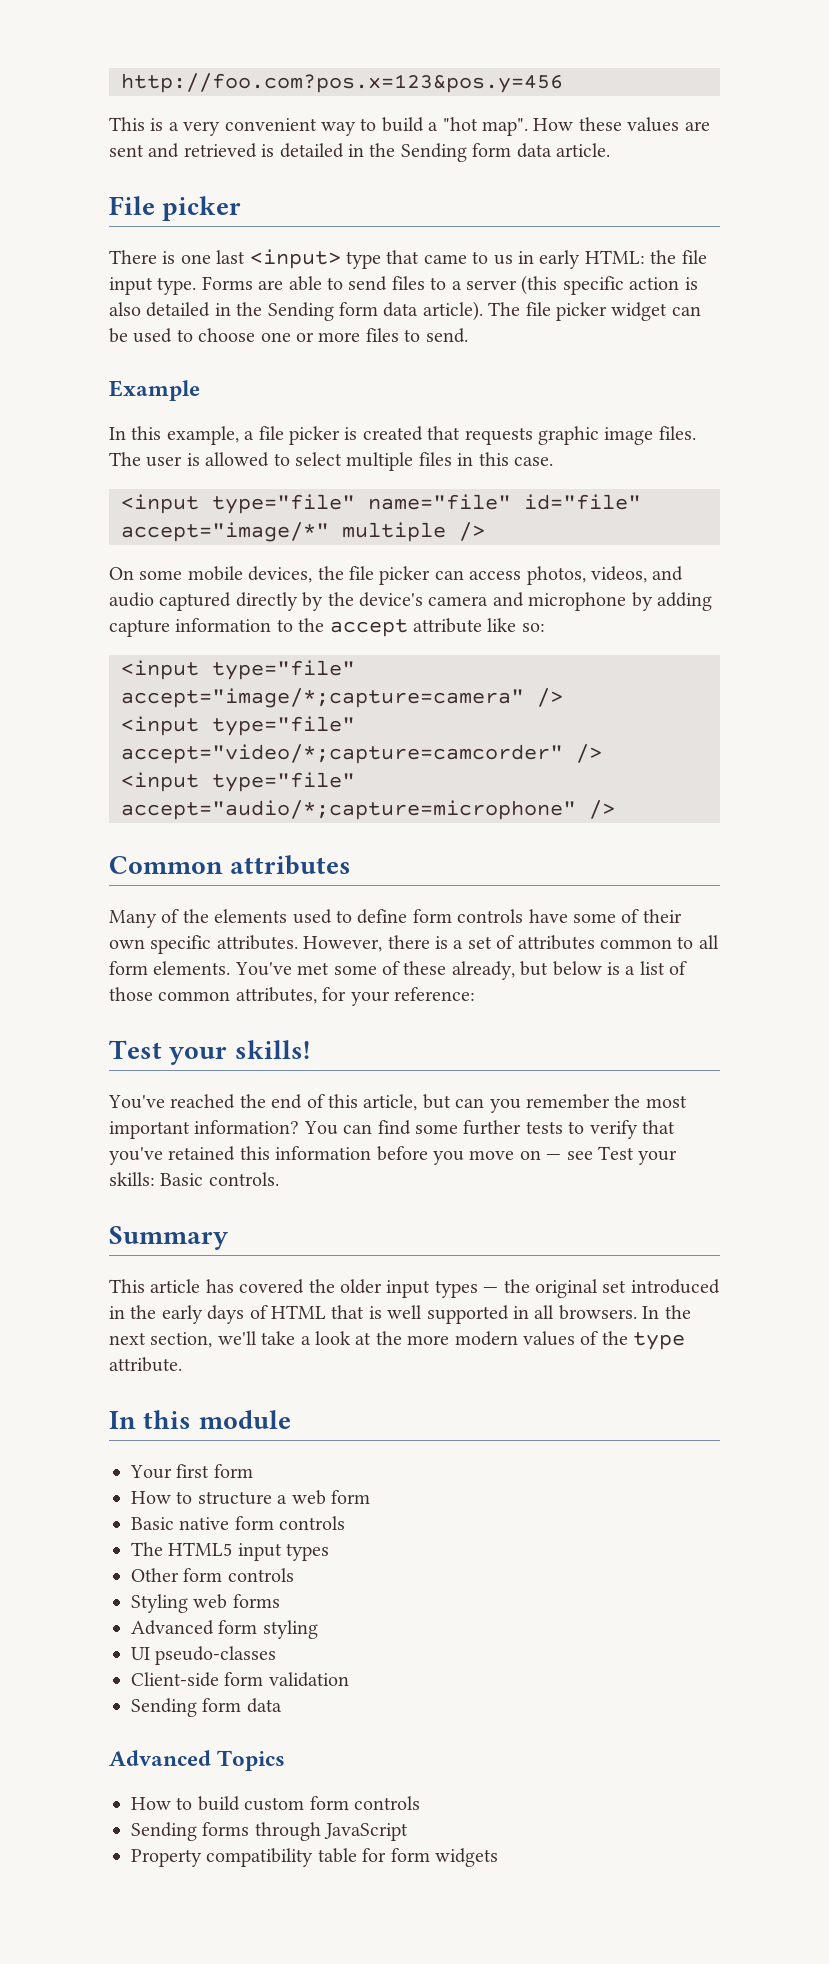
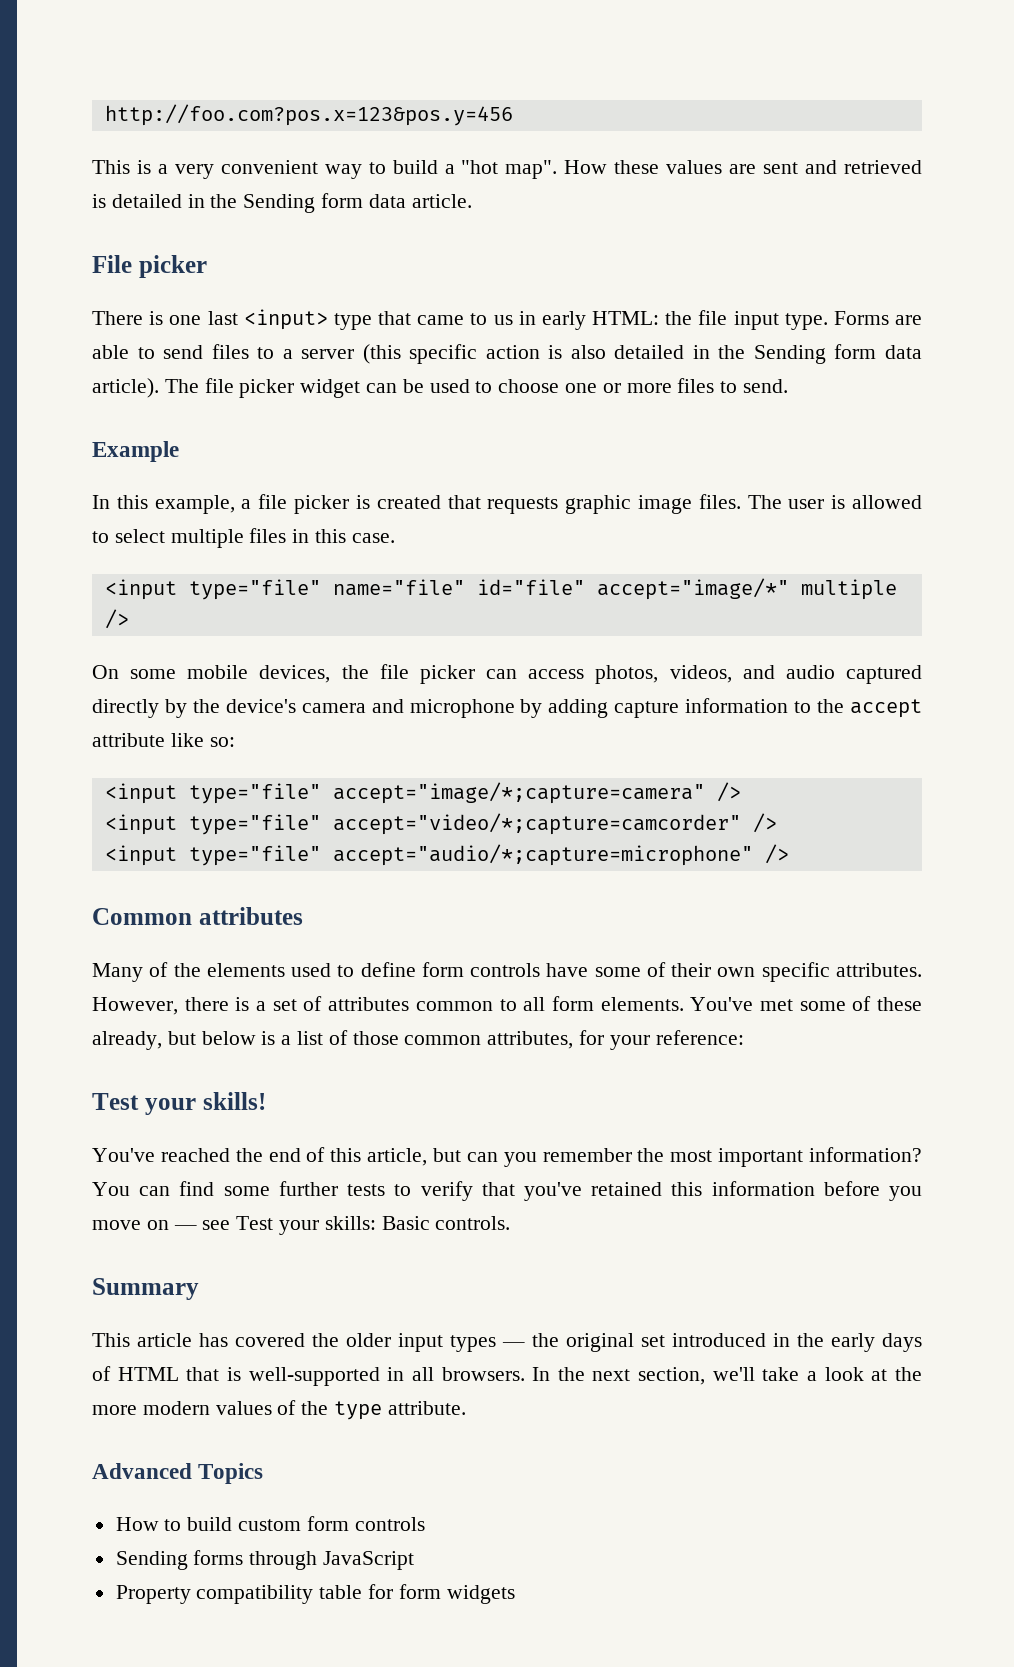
- This article has covered the older input types — the original set introduced in the early days of HTML that is well supported in all browsers.
+ This article has covered the older input types — the original set introduced in the early days of HTML that is well-supported in all browsers.
- In this module
- Your first form
- How to structure a web form
- Basic native form controls
- The HTML5 input types
- Other form controls
- Styling web forms
- Advanced form styling
- UI pseudo-classes
- Client-side form validation
- Sending form data

